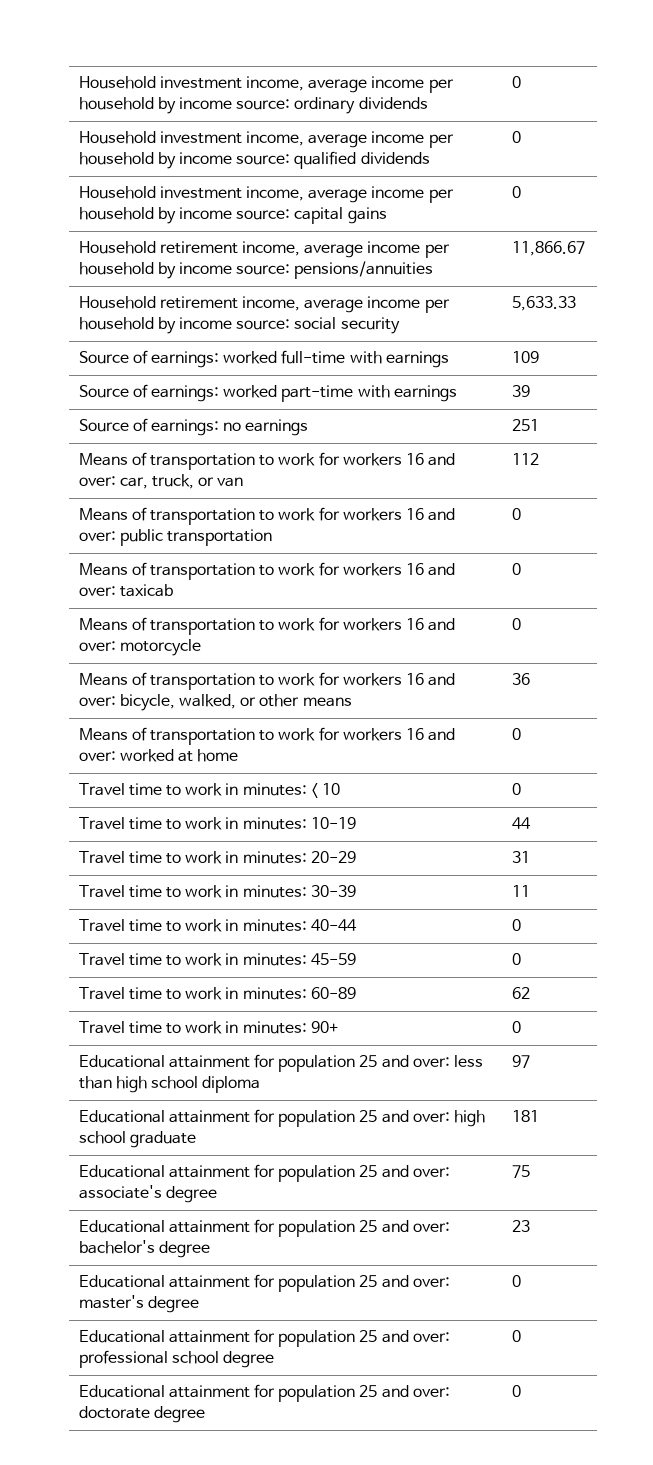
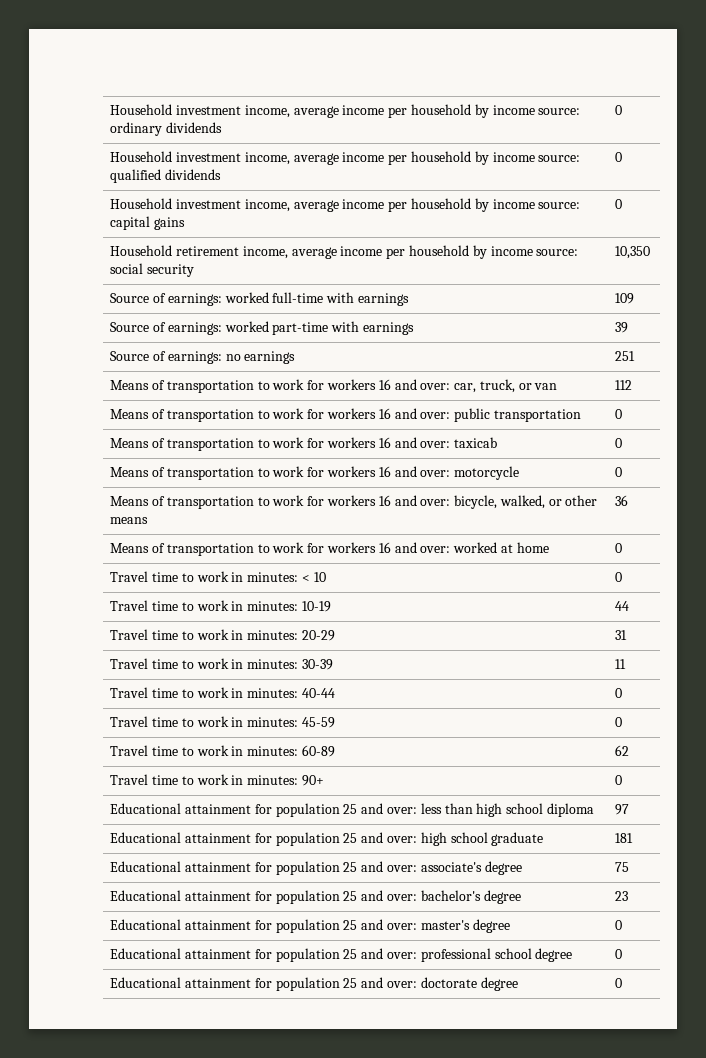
- Household retirement income, average income per household by income source: pensions/annuities | 11,866.67
- Household retirement income, average income per household by income source: social security | 5,633.33
+ Household retirement income, average income per household by income source: social security | 10,350

